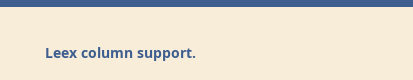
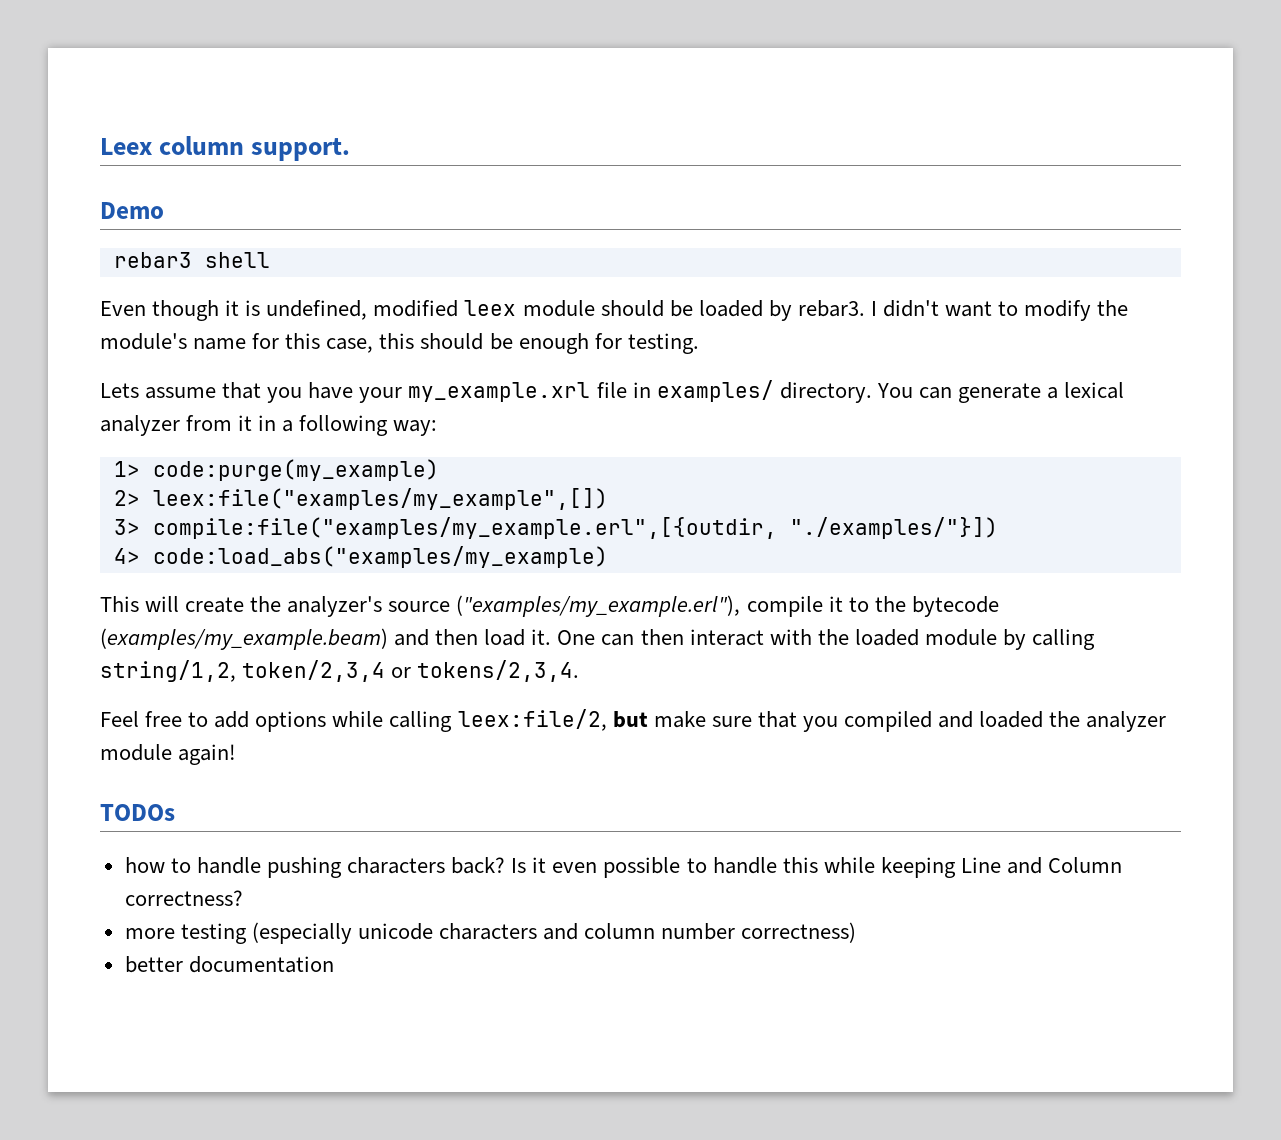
+ Demo
+ rebar3 shell
+ Even though it is undefined, modified leex module should be loaded by rebar3. I didn't want to modify the module's name for this case, this should be enough for testing.
+ Lets assume that you have your my_example.xrl file in examples/ directory. You can generate a lexical analyzer from it in a following way:
+ 1> code:purge(my_example)
+ 2> leex:file("examples/my_example",[])
+ 3> compile:file("examples/my_example.erl",[{outdir, "./examples/"}])
+ 4> code:load_abs("examples/my_example)
+ This will create the analyzer's source ("examples/my_example.erl"), compile it to the bytecode (examples/my_example.beam) and then load it. One can then interact with the loaded module by calling string/1,2, token/2,3,4 or tokens/2,3,4.
+ Feel free to add options while calling leex:file/2, but make sure that you compiled and loaded the analyzer module again!
+ TODOs
+ how to handle pushing characters back? Is it even possible to handle this while keeping Line and Column correctness?
+ more testing (especially unicode characters and column number correctness)
+ better documentation

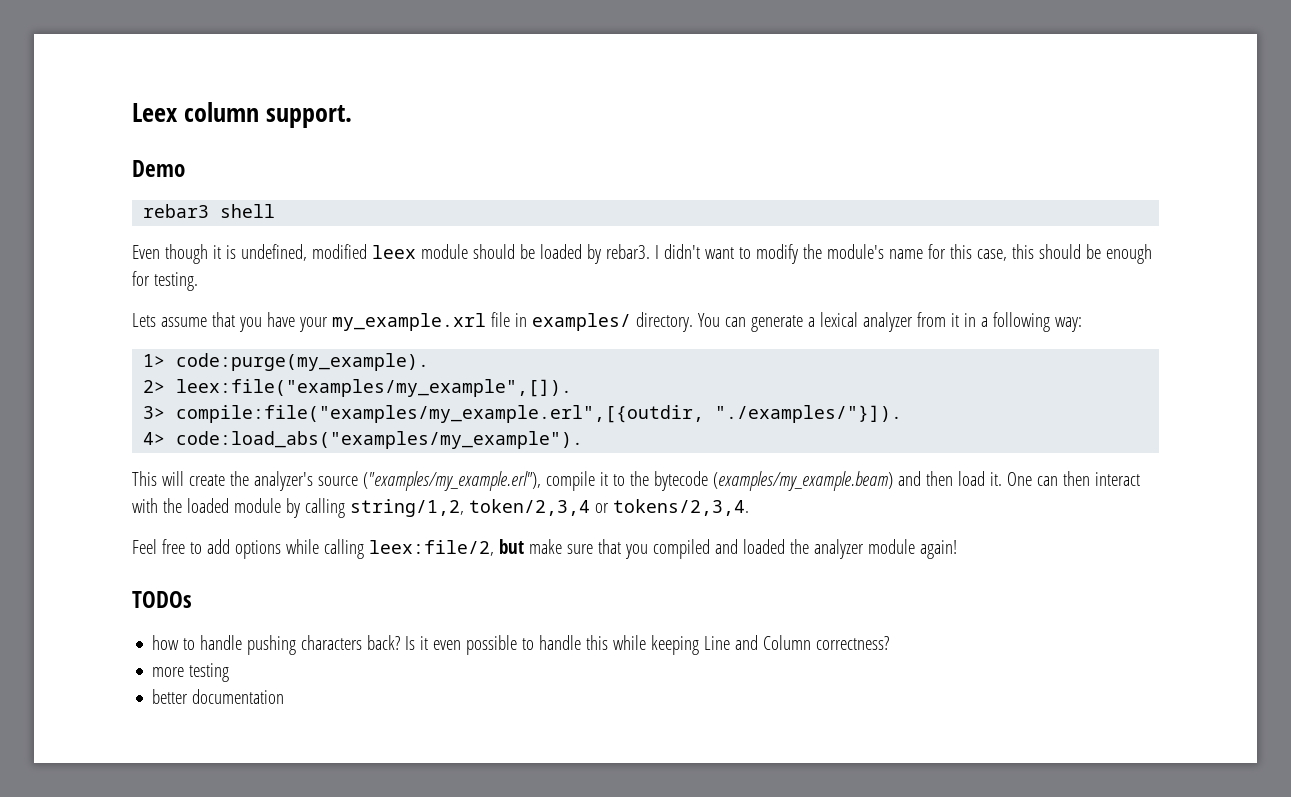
- 1> code:purge(my_example)
+ 1> code:purge(my_example).
- 2> leex:file("examples/my_example",[])
+ 2> leex:file("examples/my_example",[]).
- 3> compile:file("examples/my_example.erl",[{outdir, "./examples/"}])
+ 3> compile:file("examples/my_example.erl",[{outdir, "./examples/"}]).
- 4> code:load_abs("examples/my_example)
+ 4> code:load_abs("examples/my_example").
- more testing (especially unicode characters and column number correctness)
+ more testing

